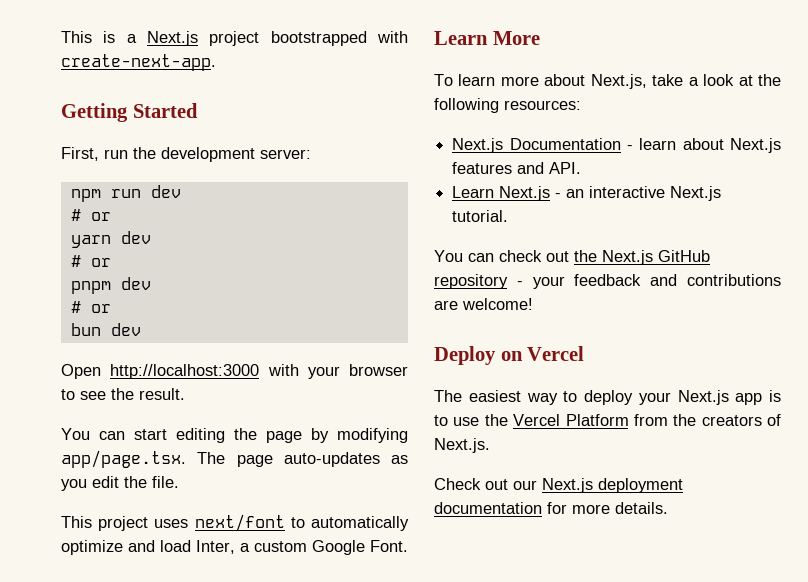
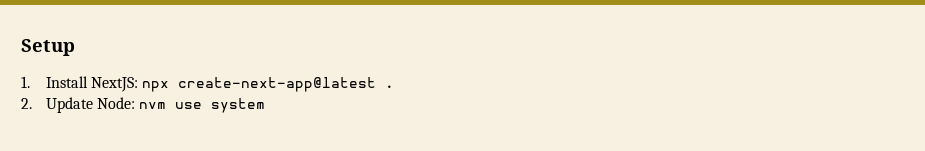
- This is a Next.js project bootstrapped with create-next-app.
- Getting Started
- First, run the development server:
- npm run dev
- # or
- yarn dev
- # or
- pnpm dev
- # or
- bun dev
- Open http://localhost:3000 with your browser to see the result.
- You can start editing the page by modifying app/page.tsx. The page auto-updates as you edit the file.
- This project uses next/font to automatically optimize and load Inter, a custom Google Font.
- Learn More
- To learn more about Next.js, take a look at the following resources:
- Next.js Documentation - learn about Next.js features and API.
- Learn Next.js - an interactive Next.js tutorial.
- You can check out the Next.js GitHub repository - your feedback and contributions are welcome!
- Deploy on Vercel
- The easiest way to deploy your Next.js app is to use the Vercel Platform from the creators of Next.js.
- Check out our Next.js deployment documentation for more details.
+ Setup
+ 1. Install NextJS: npx create-next-app@latest .
+ 2. Update Node: nvm use system

